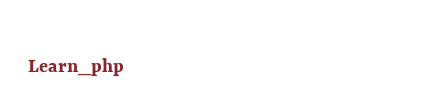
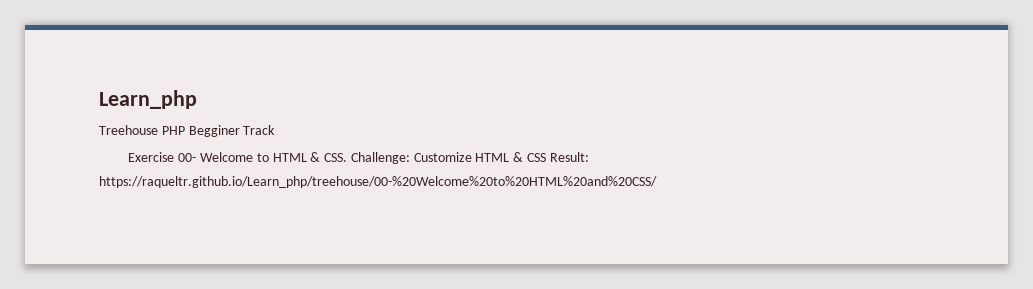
+ Treehouse PHP Begginer Track
+ Exercise 00- Welcome to HTML & CSS. Challenge: Customize HTML & CSS Result: https://raqueltr.github.io/Learn_php/treehouse/00-%20Welcome%20to%20HTML%20and%20CSS/

